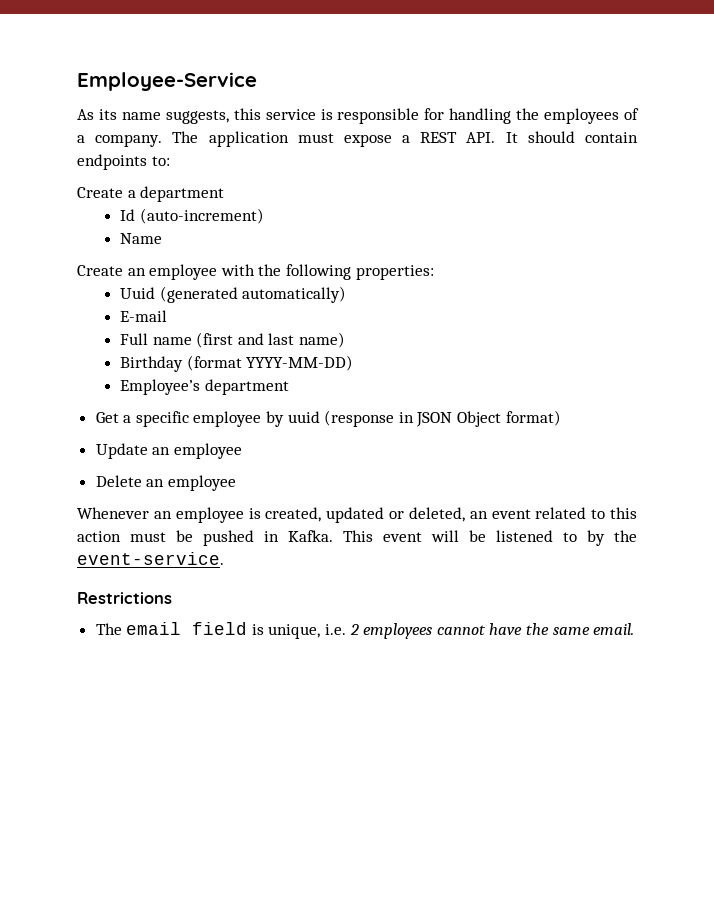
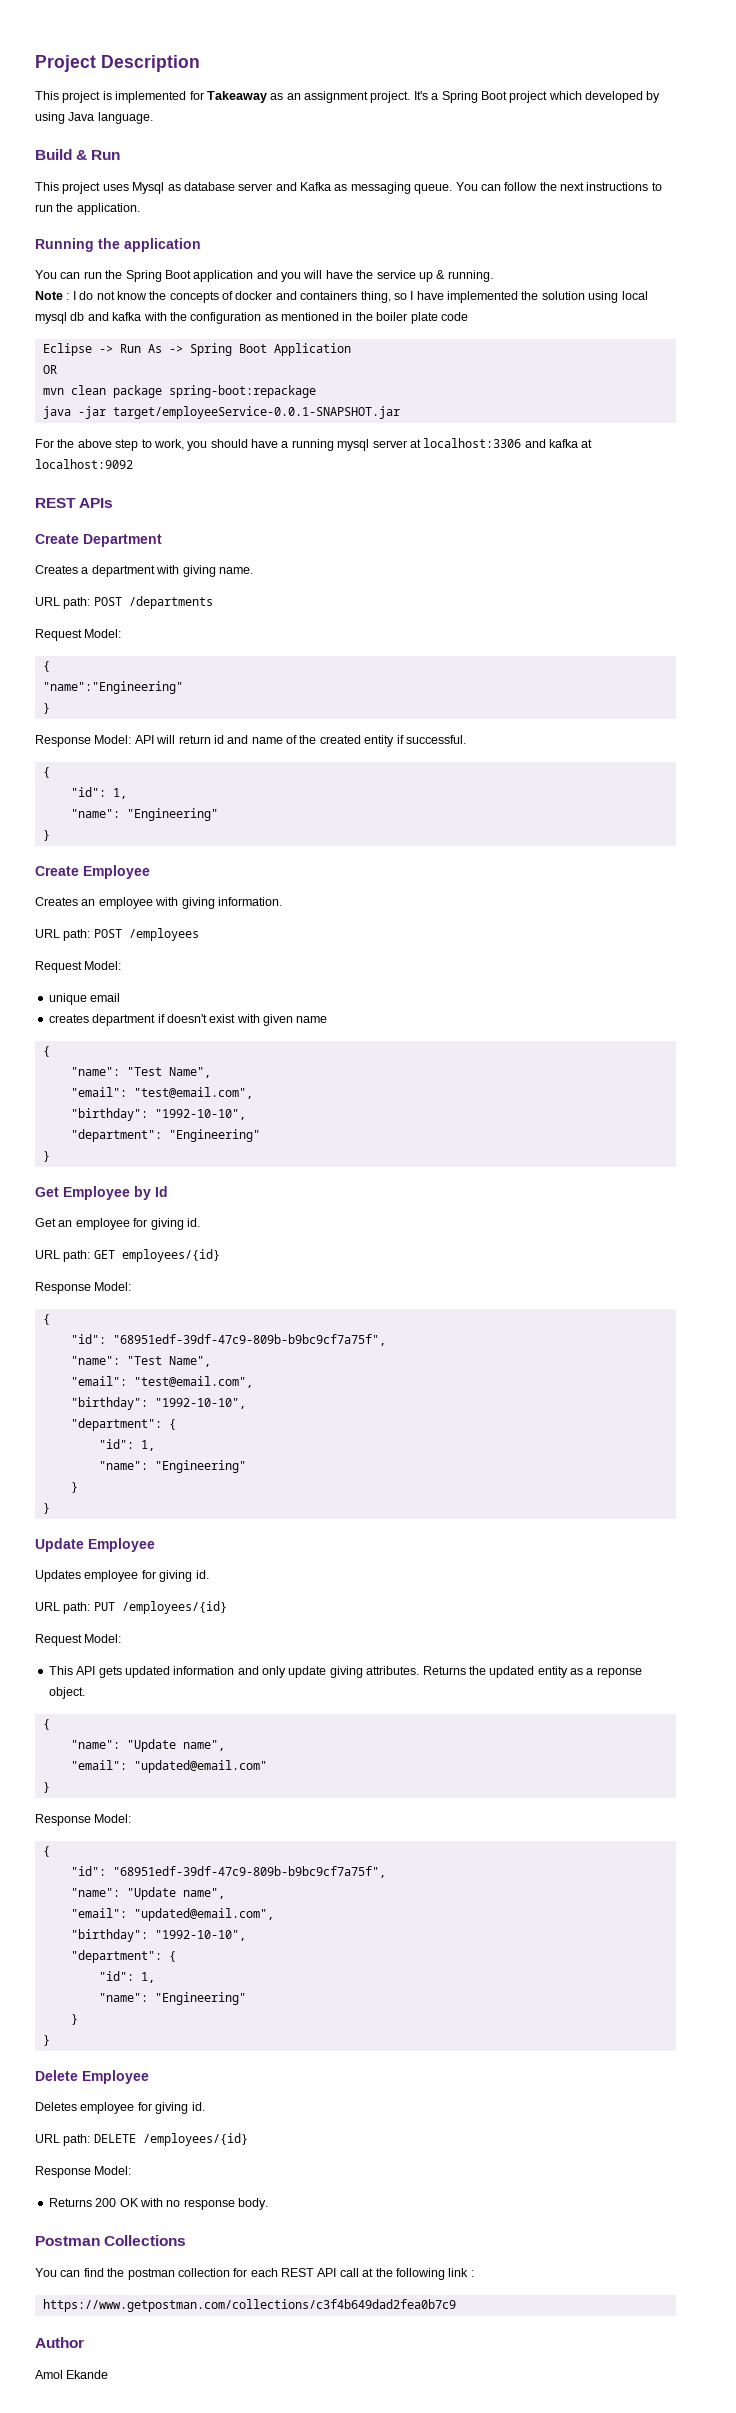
- Employee-Service
- As its name suggests, this service is responsible for handling the employees of a company. The application must expose a REST API. It should contain endpoints to:
- Create a department
- Id (auto-increment)
- Name
- Create an employee with the following properties:
- Uuid (generated automatically)
- E-mail
- Full name (first and last name)
- Birthday (format YYYY-MM-DD)
- Employee’s department
- Get a specific employee by uuid (response in JSON Object format)
- Update an employee
- Delete an employee
- Whenever an employee is created, updated or deleted, an event related to this action must be pushed in Kafka. This event will be listened to by the event-service.
- Restrictions
- The email field is unique, i.e. 2 employees cannot have the same email.
+ Project Description
+ This project is implemented for Takeaway as an assignment project. It's a Spring Boot project which developed by using Java language.
+ Build & Run
+ This project uses Mysql as database server and Kafka as messaging queue. You can follow the next instructions to run the application.
+ Running the application
+ You can run the Spring Boot application and you will have the service up & running.
+ Note : I do not know the concepts of docker and containers thing, so I have implemented the solution using local mysql db and kafka with the configuration as mentioned in the boiler plate code
+ Eclipse -> Run As -> Spring Boot Application
+ OR
+ mvn clean package spring-boot:repackage
+ java -jar target/employeeService-0.0.1-SNAPSHOT.jar
+ For the above step to work, you should have a running mysql server at localhost:3306 and kafka at localhost:9092
+ REST APIs
+ Create Department
+ Creates a department with giving name.
+ URL path: POST /departments
+ Request Model:
+ {
+ "name":"Engineering"
+ }
+ Response Model: API will return id and name of the created entity if successful.
+ {
+ "id": 1,
+ "name": "Engineering"
+ }
+ Create Employee
+ Creates an employee with giving information.
+ URL path: POST /employees
+ Request Model:
+ unique email
+ creates department if doesn't exist with given name
+ {
+ "name": "Test Name",
+ "email": "test@email.com",
+ "birthday": "1992-10-10",
+ "department": "Engineering"
+ }
+ Get Employee by Id
+ Get an employee for giving id.
+ URL path: GET employees/{id}
+ Response Model:
+ {
+ "id": "68951edf-39df-47c9-809b-b9bc9cf7a75f",
+ "name": "Test Name",
+ "email": "test@email.com",
+ "birthday": "1992-10-10",
+ "department": {
+ "id": 1,
+ "name": "Engineering"
+ }
+ }
+ Update Employee
+ Updates employee for giving id.
+ URL path: PUT /employees/{id}
+ Request Model:
+ This API gets updated information and only update giving attributes. Returns the updated entity as a reponse object.
+ {
+ "name": "Update name",
+ "email": "updated@email.com"
+ }
+ Response Model:
+ {
+ "id": "68951edf-39df-47c9-809b-b9bc9cf7a75f",
+ "name": "Update name",
+ "email": "updated@email.com",
+ "birthday": "1992-10-10",
+ "department": {
+ "id": 1,
+ "name": "Engineering"
+ }
+ }
+ Delete Employee
+ Deletes employee for giving id.
+ URL path: DELETE /employees/{id}
+ Response Model:
+ Returns 200 OK with no response body.
+ Postman Collections
+ You can find the postman collection for each REST API call at the following link :
+ https://www.getpostman.com/collections/c3f4b649dad2fea0b7c9
+ Author
+ Amol Ekande

